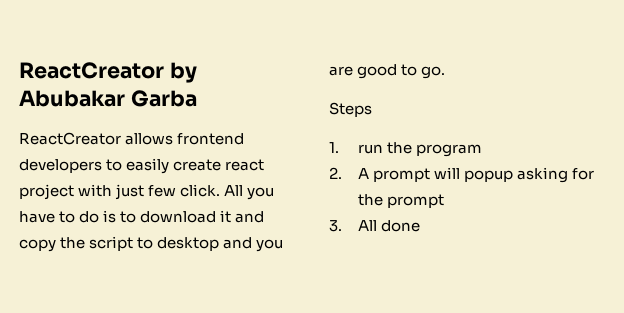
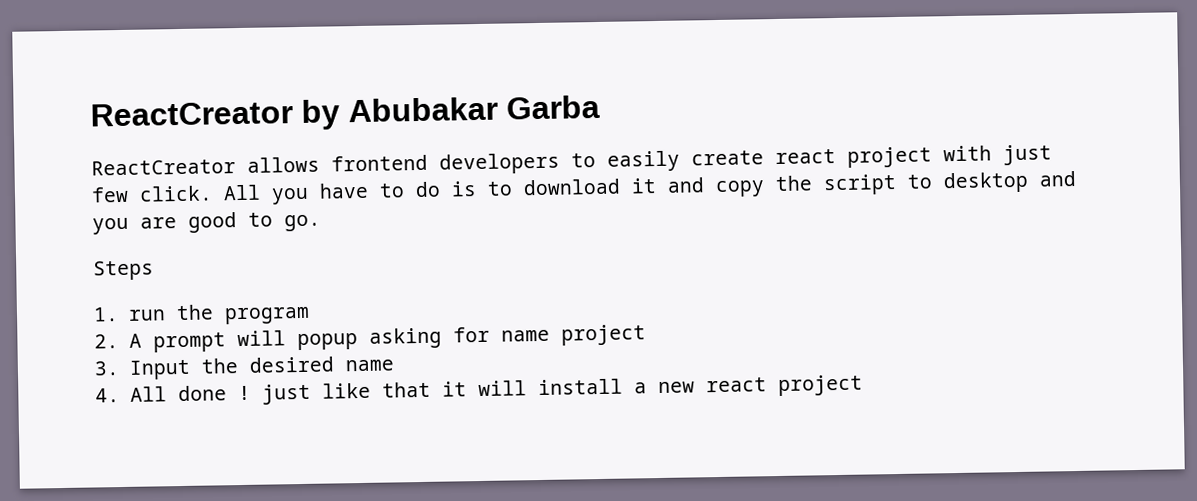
- 2. A prompt will popup asking for the prompt
- 3. All done
+ 2. A prompt will popup asking for name project
+ 3. Input the desired name
+ 4. All done ! just like that it will install a new react project

